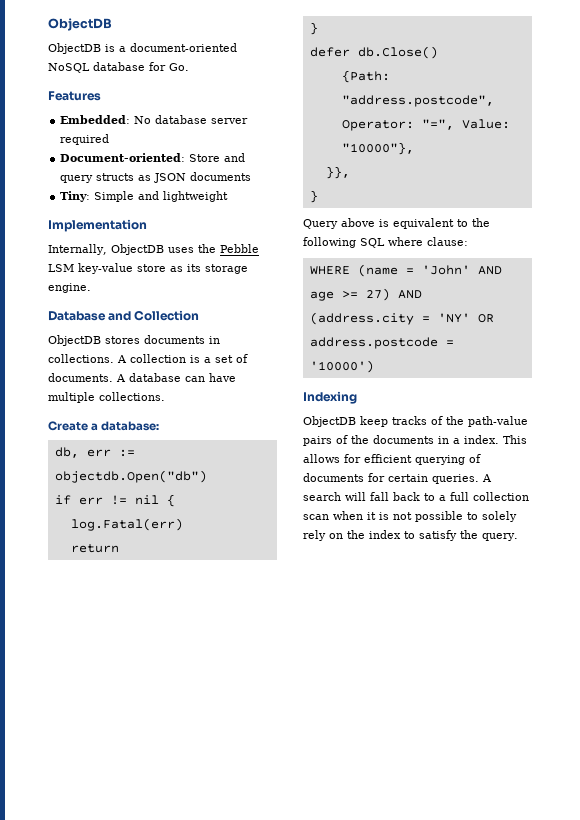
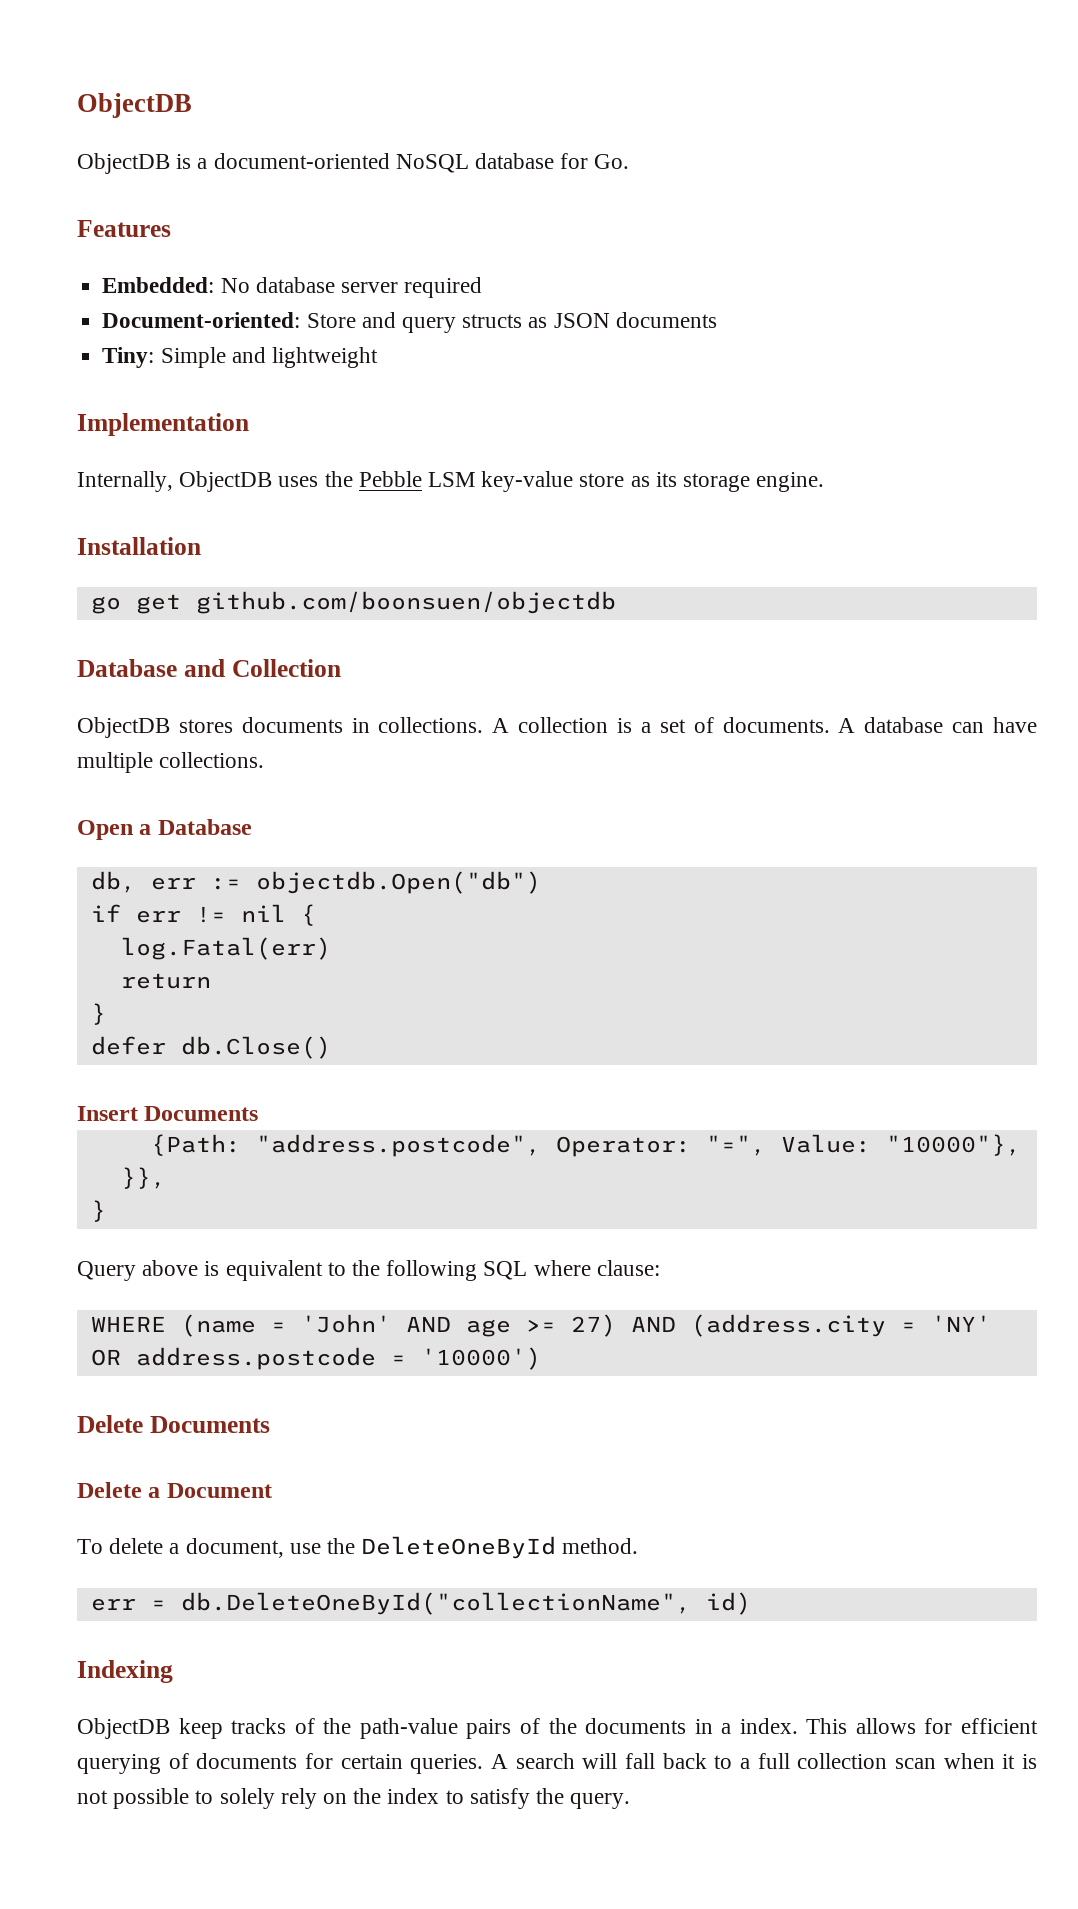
+ Installation
+ go get github.com/boonsuen/objectdb
- Create a database:
+ Open a Database
+ Insert Documents
+ Delete Documents
+ Delete a Document
+ To delete a document, use the DeleteOneById method.
+ err = db.DeleteOneById("collectionName", id)

